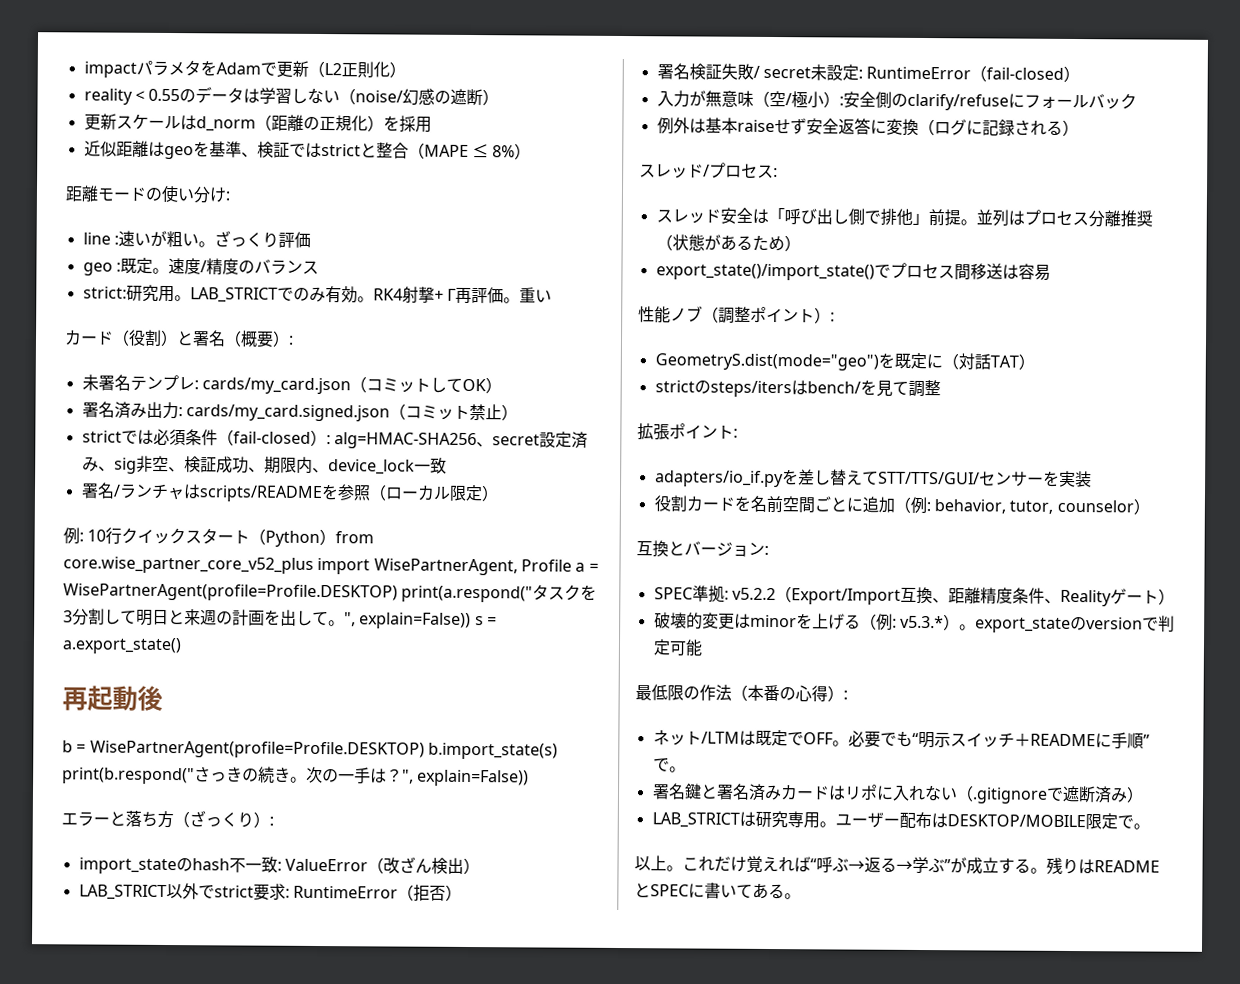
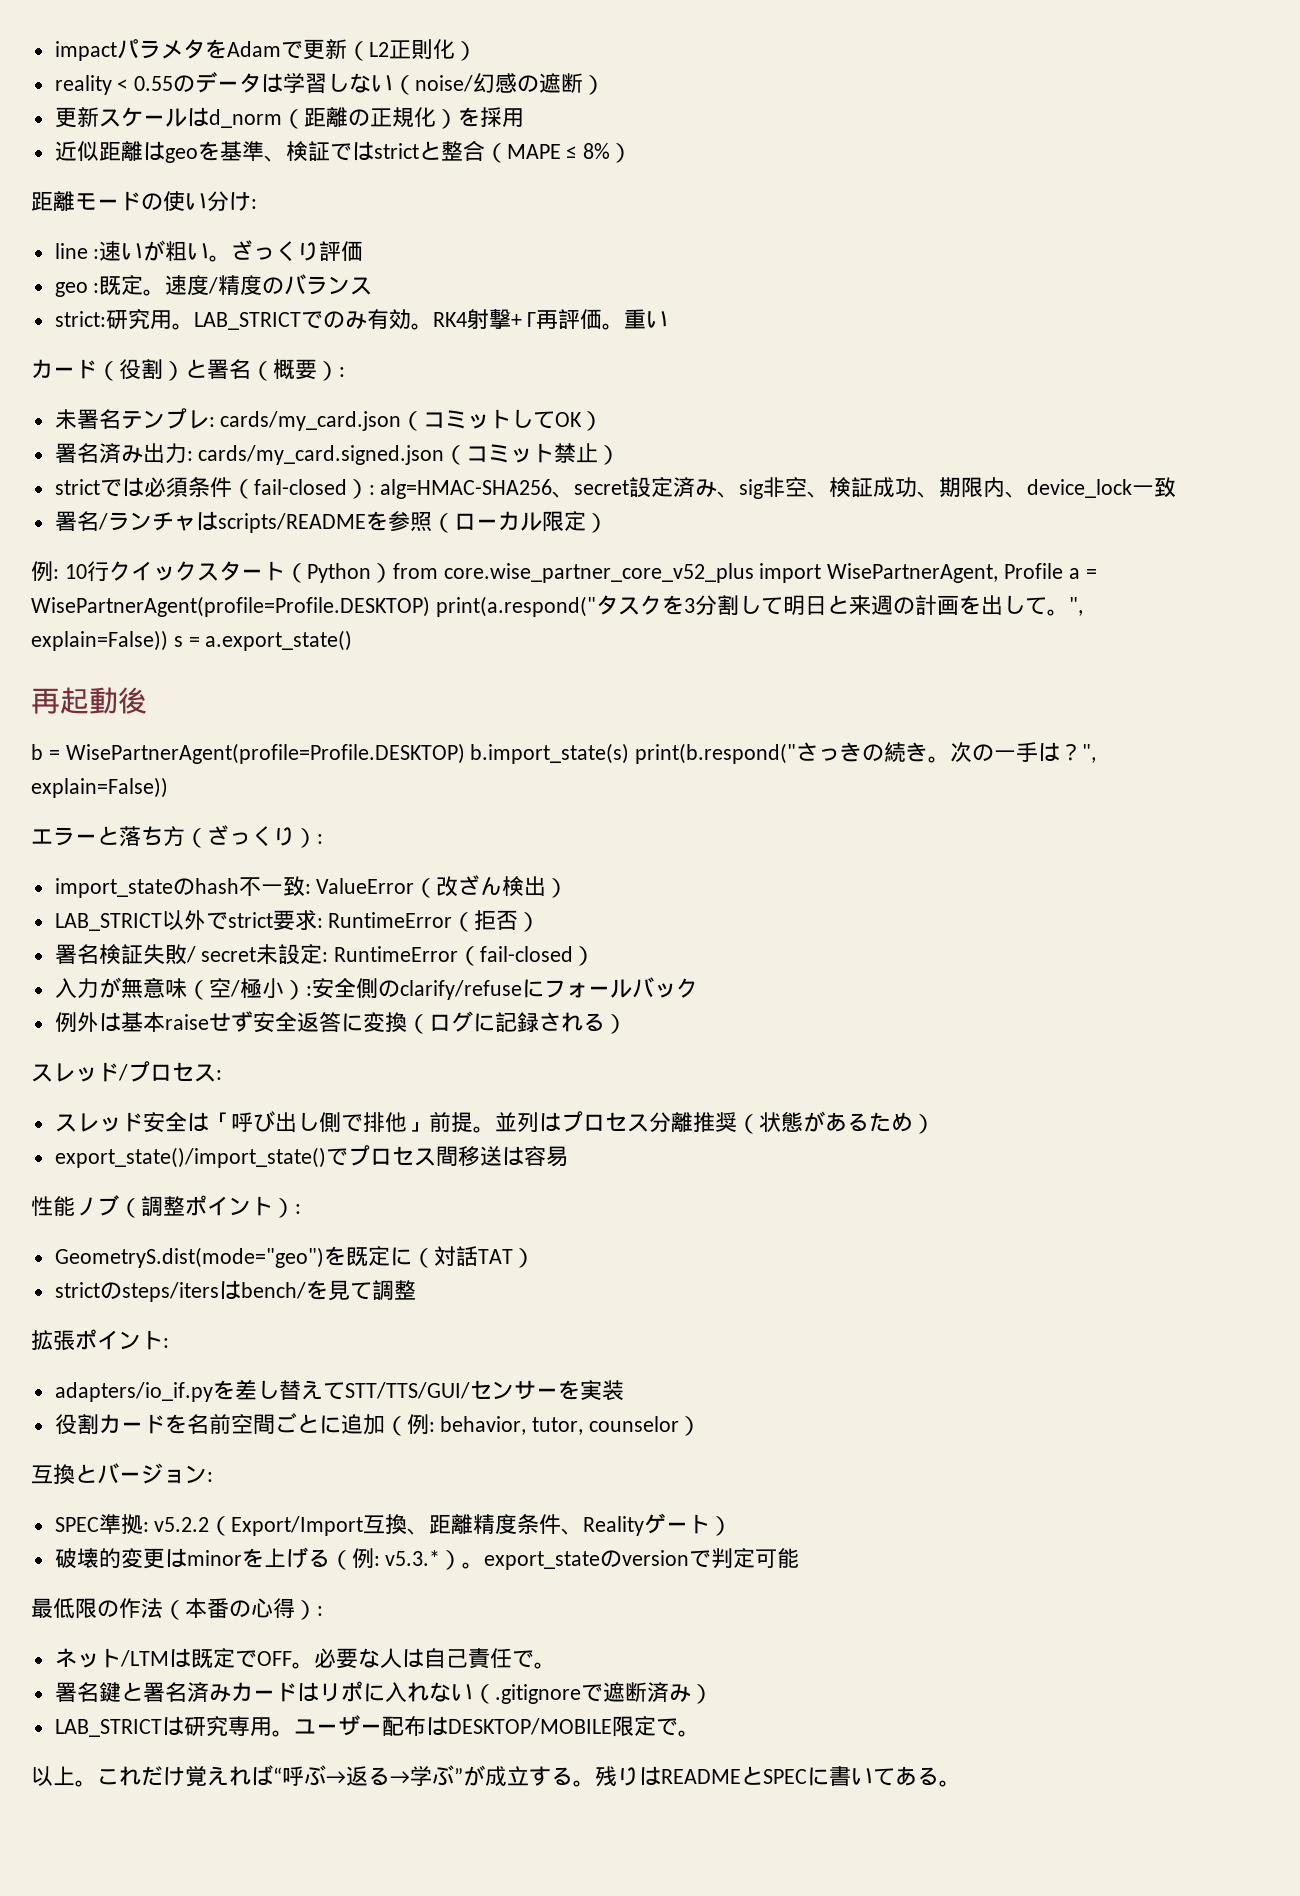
- 必要でも“明示スイッチ＋READMEに手順”で。
+ 必要な人は自己責任で。

